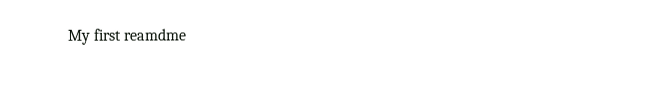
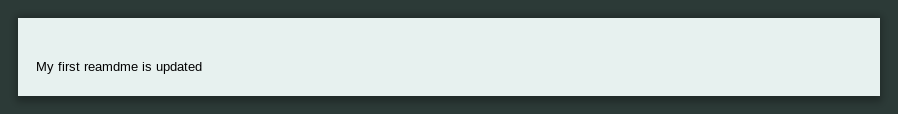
- My first reamdme
+ My first reamdme is updated

